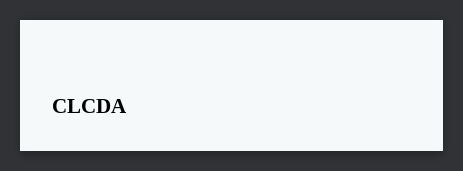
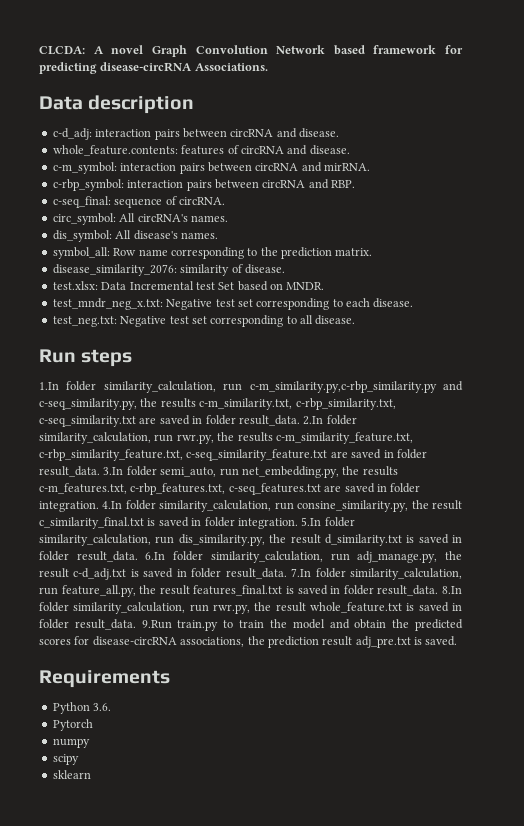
- CLCDA
+ CLCDA: A novel Graph Convolution Network based framework for predicting disease-circRNA Associations.
+ Data description
+ c-d_adj: interaction pairs between circRNA and disease.
+ whole_feature.contents: features of circRNA and disease.
+ c-m_symbol: interaction pairs between circRNA and mirRNA.
+ c-rbp_symbol: interaction pairs between circRNA and RBP.
+ c-seq_final: sequence of circRNA.
+ circ_symbol: All circRNA's names.
+ dis_symbol: All disease's names.
+ symbol_all: Row name corresponding to the prediction matrix.
+ disease_similarity_2076: similarity of disease.
+ test.xlsx: Data Incremental test Set based on MNDR.
+ test_mndr_neg_x.txt: Negative test set corresponding to each disease.
+ test_neg.txt: Negative test set corresponding to all disease.
+ Run steps
+ 1.In folder similarity_calculation, run c-m_similarity.py,c-rbp_similarity.py and c-seq_similarity.py, the results c-m_similarity.txt, c-rbp_similarity.txt, c-seq_similarity.txt are saved in folder result_data. 2.In folder similarity_calculation, run rwr.py, the results c-m_similarity_feature.txt, c-rbp_similarity_feature.txt, c-seq_similarity_feature.txt are saved in folder result_data. 3.In folder semi_auto, run net_embedding.py, the results c-m_features.txt, c-rbp_features.txt, c-seq_features.txt are saved in folder integration. 4.In folder similarity_calculation, run consine_similarity.py, the result c_similarity_final.txt is saved in folder integration. 5.In folder similarity_calculation, run dis_similarity.py, the result d_similarity.txt is saved in folder result_data. 6.In folder similarity_calculation, run adj_manage.py, the result c-d_adj.txt is saved in folder result_data. 7.In folder similarity_calculation, run feature_all.py, the result features_final.txt is saved in folder result_data. 8.In folder similarity_calculation, run rwr.py, the result whole_feature.txt is saved in folder result_data. 9.Run train.py to train the model and obtain the predicted scores for disease-circRNA associations, the prediction result adj_pre.txt is saved.
+ Requirements
+ Python 3.6.
+ Pytorch
+ numpy
+ scipy
+ sklearn

